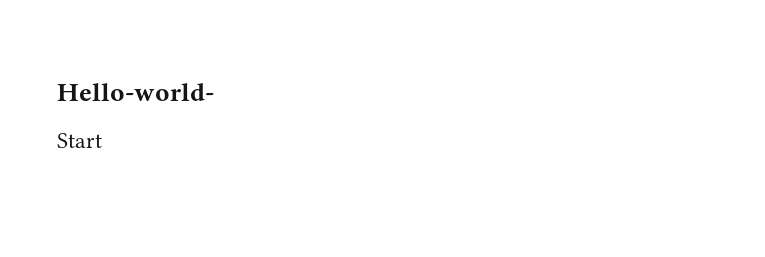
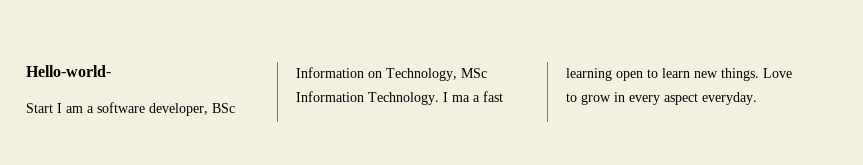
- Start
+ Start I am a software developer, BSc Information on Technology, MSc Information Technology. I ma a fast learning open to learn new things. Love to grow in every aspect everyday.

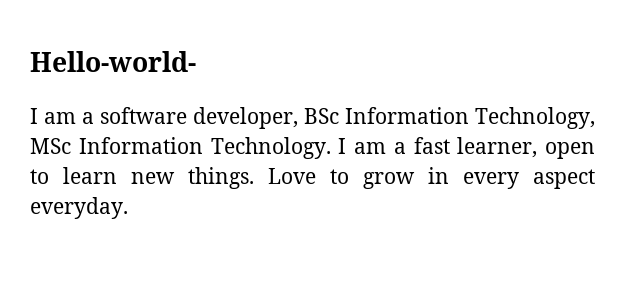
- Start I am a software developer, BSc Information on Technology, MSc Information Technology.
+ I am a software developer, BSc Information Technology, MSc Information Technology.
- I ma a fast learning open to learn new things.
+ I am a fast learner, open to learn new things.

